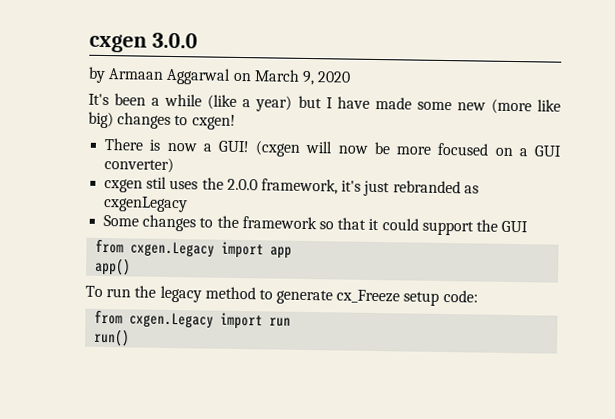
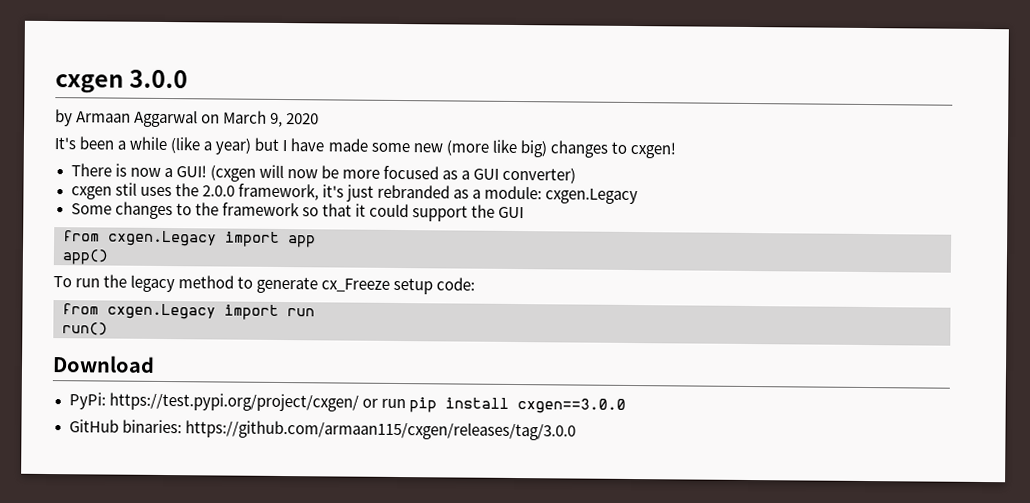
- (cxgen will now be more focused on a GUI converter)
+ (cxgen will now be more focused as a GUI converter)
- cxgen stil uses the 2.0.0 framework, it's just rebranded as cxgenLegacy
+ cxgen stil uses the 2.0.0 framework, it's just rebranded as a module: cxgen.Legacy
+ Download
+ PyPi: https://test.pypi.org/project/cxgen/ or run pip install cxgen==3.0.0
+ GitHub binaries: https://github.com/armaan115/cxgen/releases/tag/3.0.0

